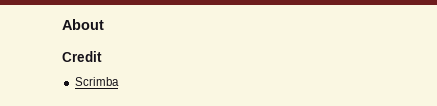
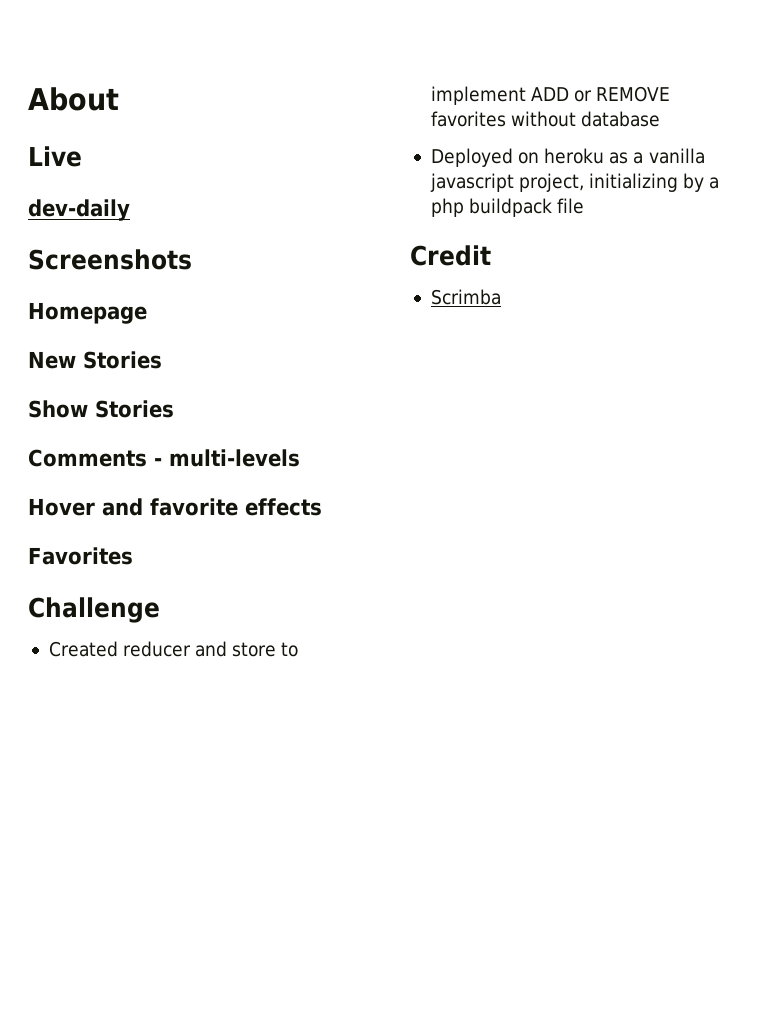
+ Live
+ dev-daily
+ Screenshots
+ Homepage
+ New Stories
+ Show Stories
+ Comments - multi-levels
+ Hover and favorite effects
+ Favorites
+ Challenge
+ Created reducer and store to implement ADD or REMOVE favorites without database
+ Deployed on heroku as a vanilla javascript project, initializing by a php buildpack file

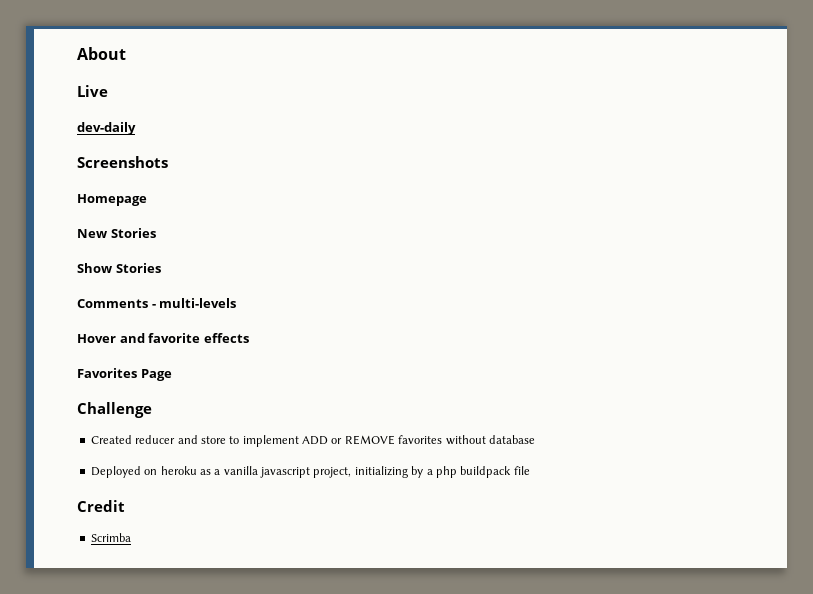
- Favorites
+ Favorites Page

